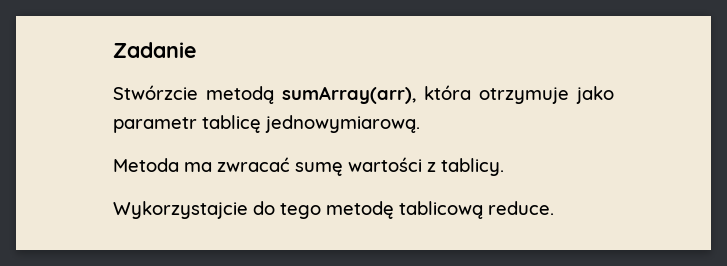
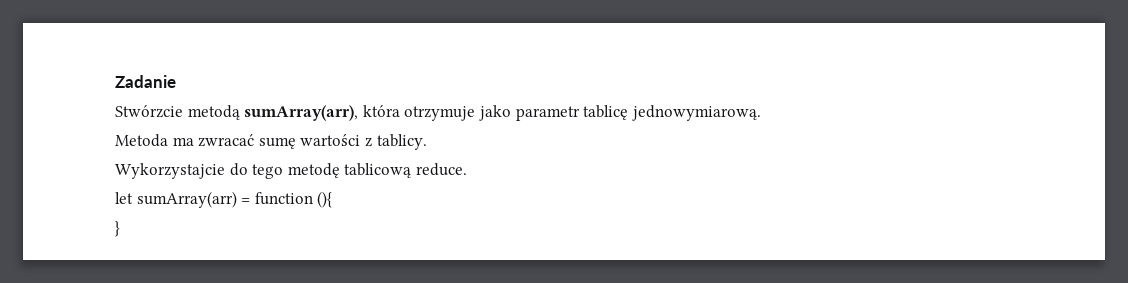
+ let sumArray(arr) = function (){
+ }

